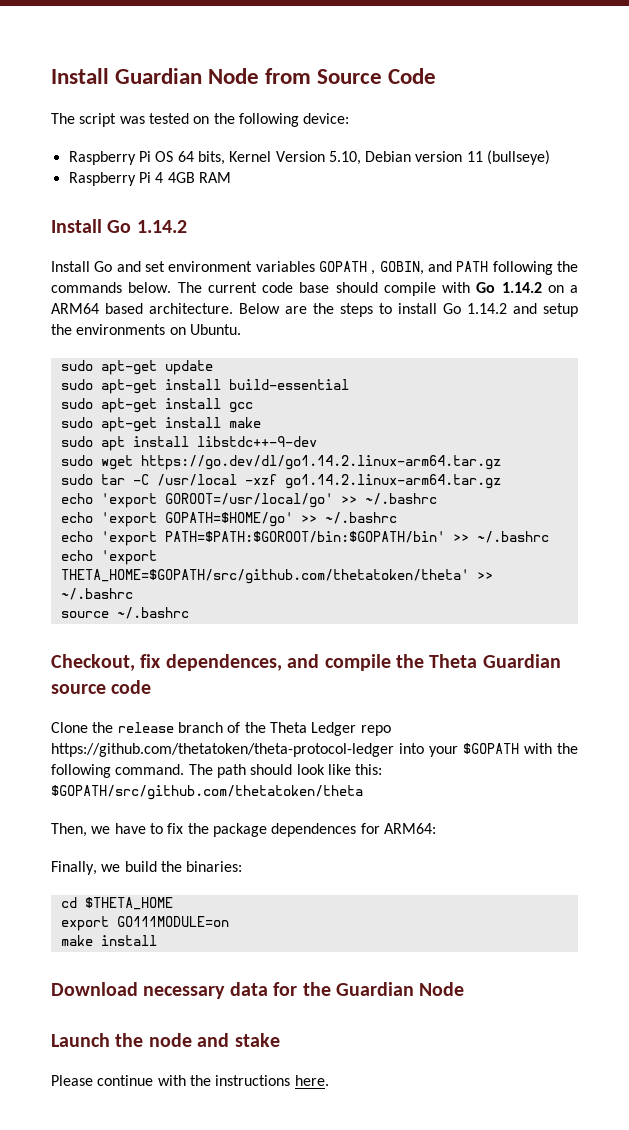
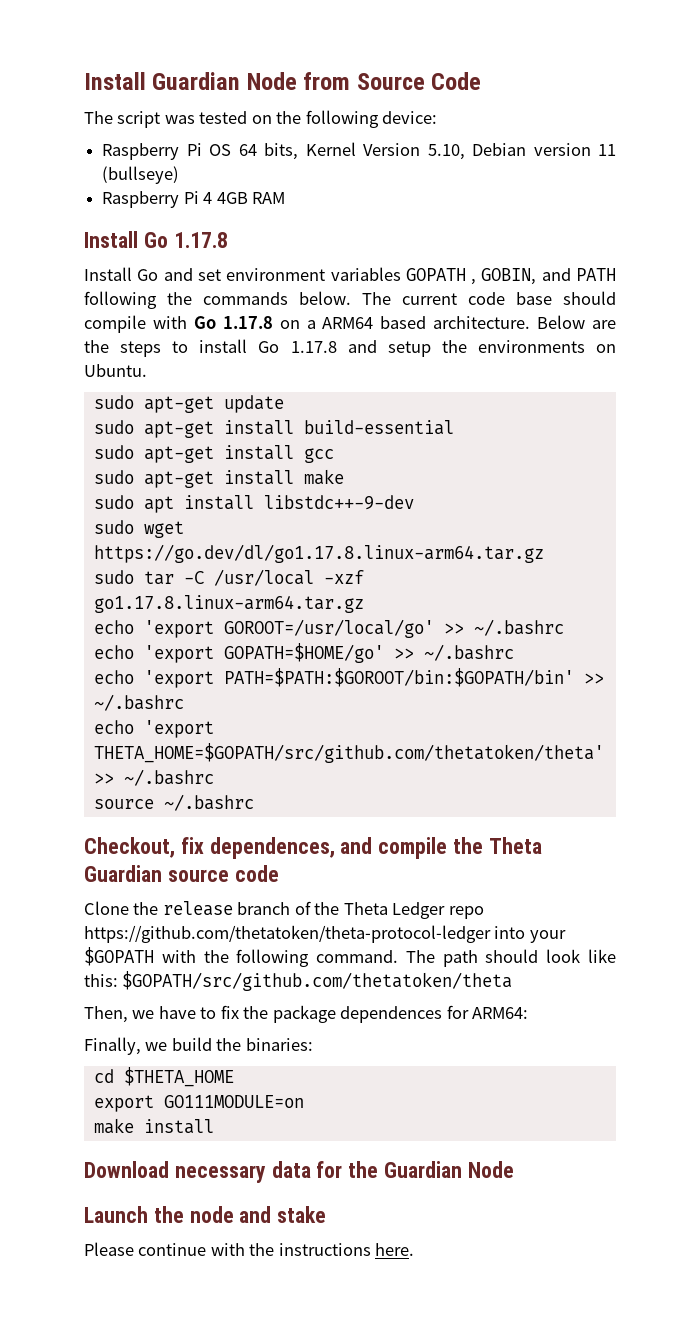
- Install Go 1.14.2
+ Install Go 1.17.8
- The current code base should compile with Go 1.14.2 on a ARM64 based architecture.
+ The current code base should compile with Go 1.17.8 on a ARM64 based architecture.
- Below are the steps to install Go 1.14.2 and setup the environments on Ubuntu.
+ Below are the steps to install Go 1.17.8 and setup the environments on Ubuntu.
- sudo wget https://go.dev/dl/go1.14.2.linux-arm64.tar.gz
+ sudo wget https://go.dev/dl/go1.17.8.linux-arm64.tar.gz
- sudo tar -C /usr/local -xzf go1.14.2.linux-arm64.tar.gz
+ sudo tar -C /usr/local -xzf go1.17.8.linux-arm64.tar.gz

